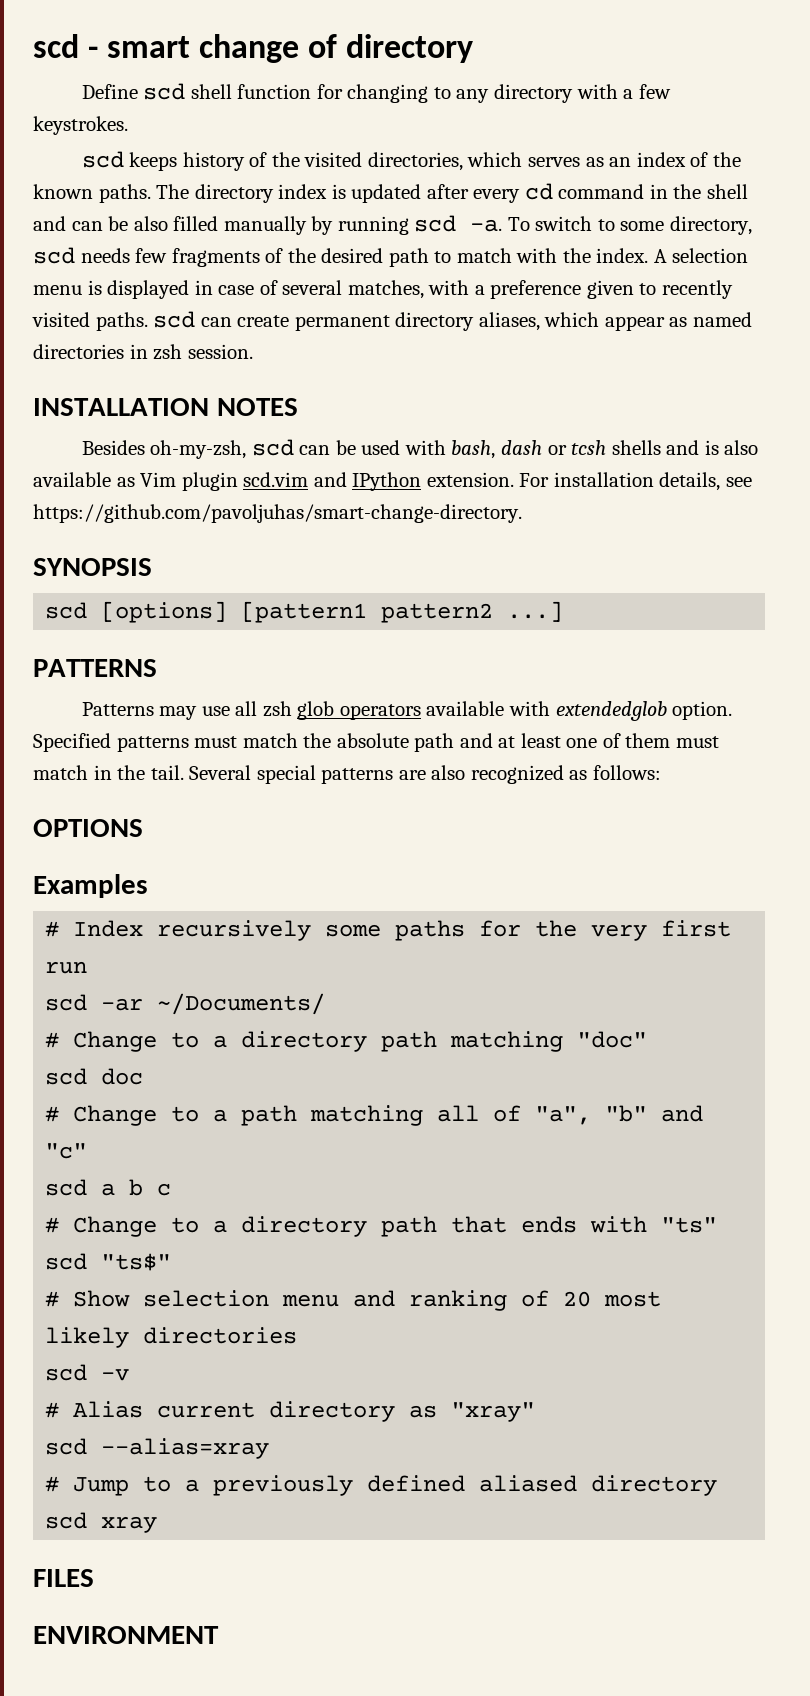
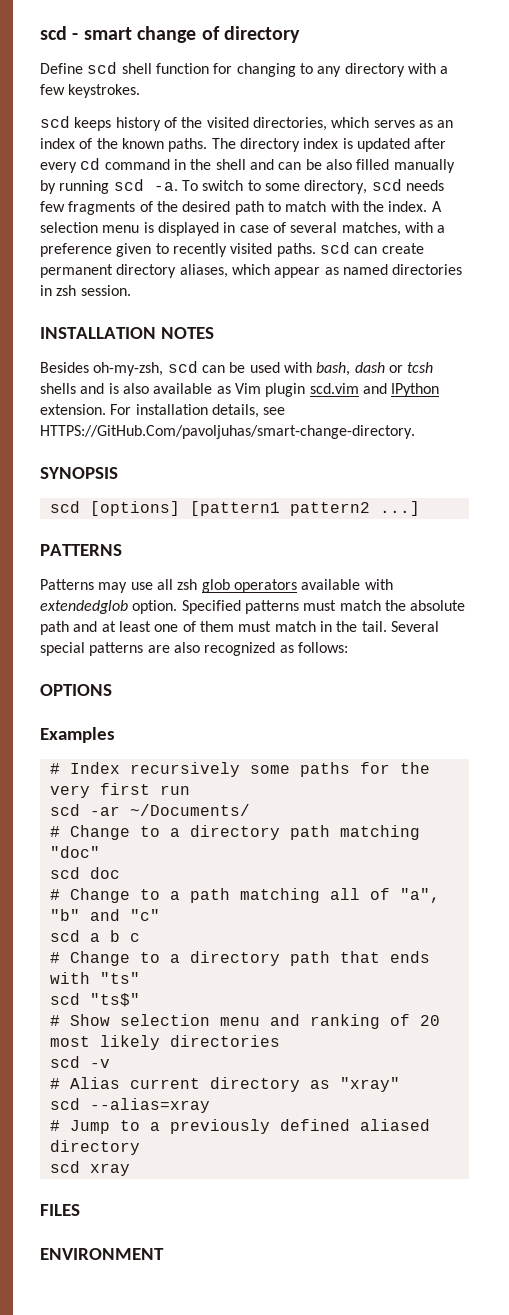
- For installation details, see https://github.com/pavoljuhas/smart-change-directory.
+ For installation details, see HTTPS://GitHub.Com/pavoljuhas/smart-change-directory.

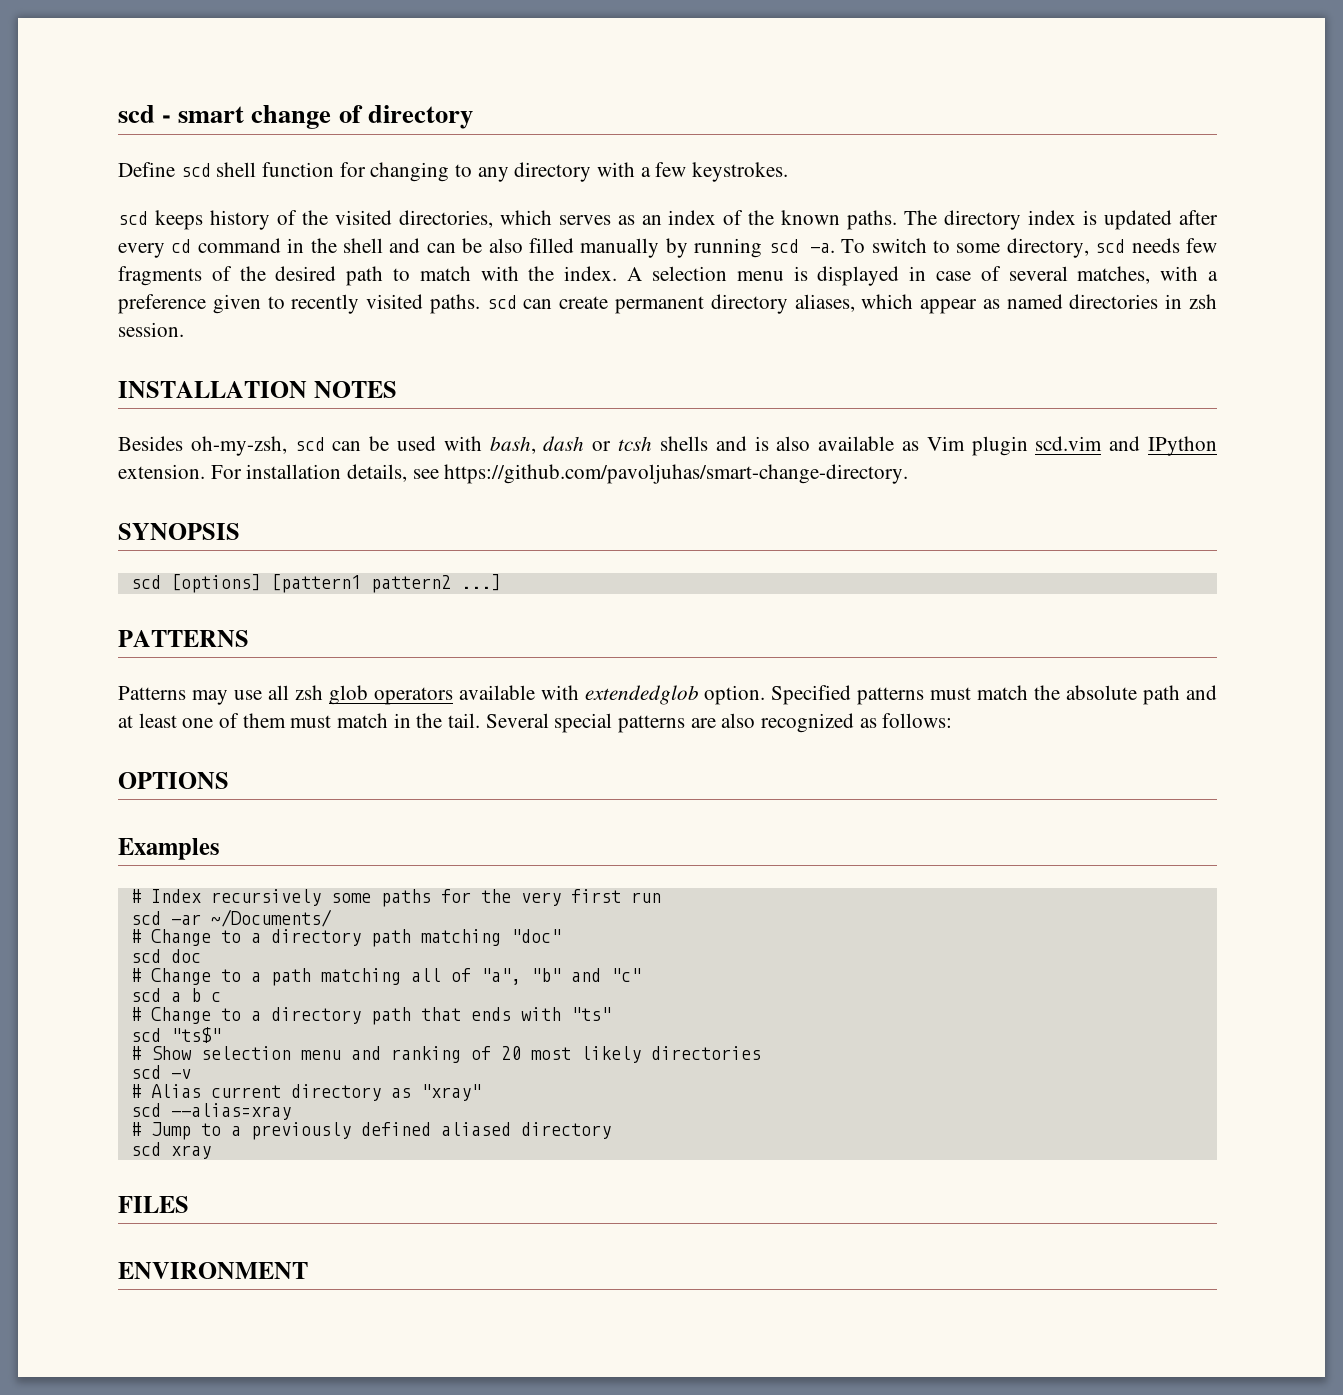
- For installation details, see HTTPS://GitHub.Com/pavoljuhas/smart-change-directory.
+ For installation details, see https://github.com/pavoljuhas/smart-change-directory.

